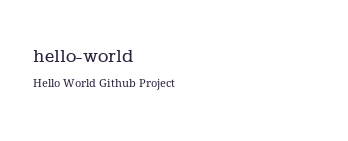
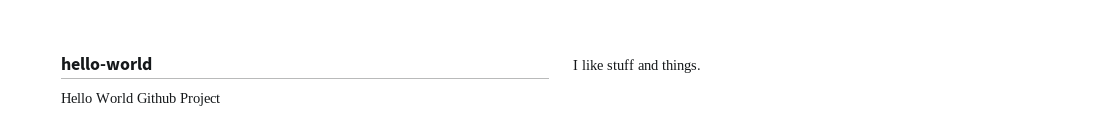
+ I like stuff and things.

